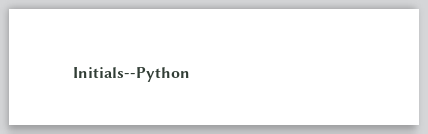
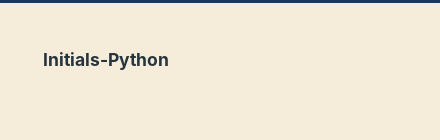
- Initials--Python
+ Initials-Python

